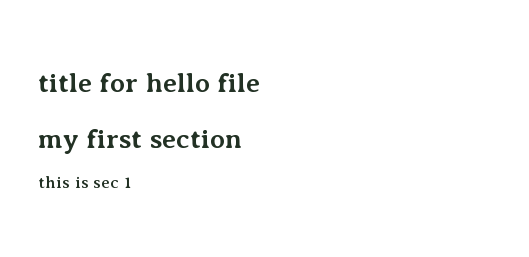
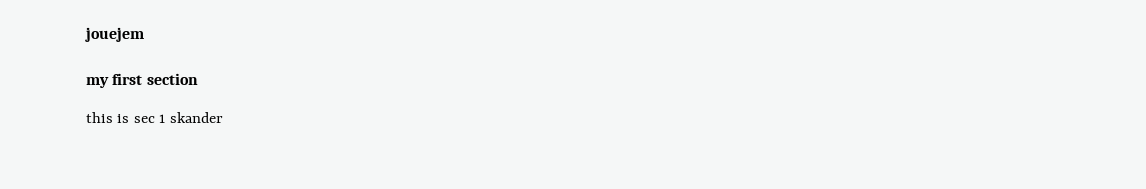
- title for hello file
+ jouejem
- this is sec 1
+ this is sec 1 skander

